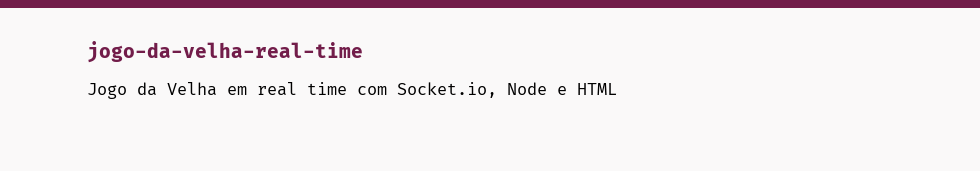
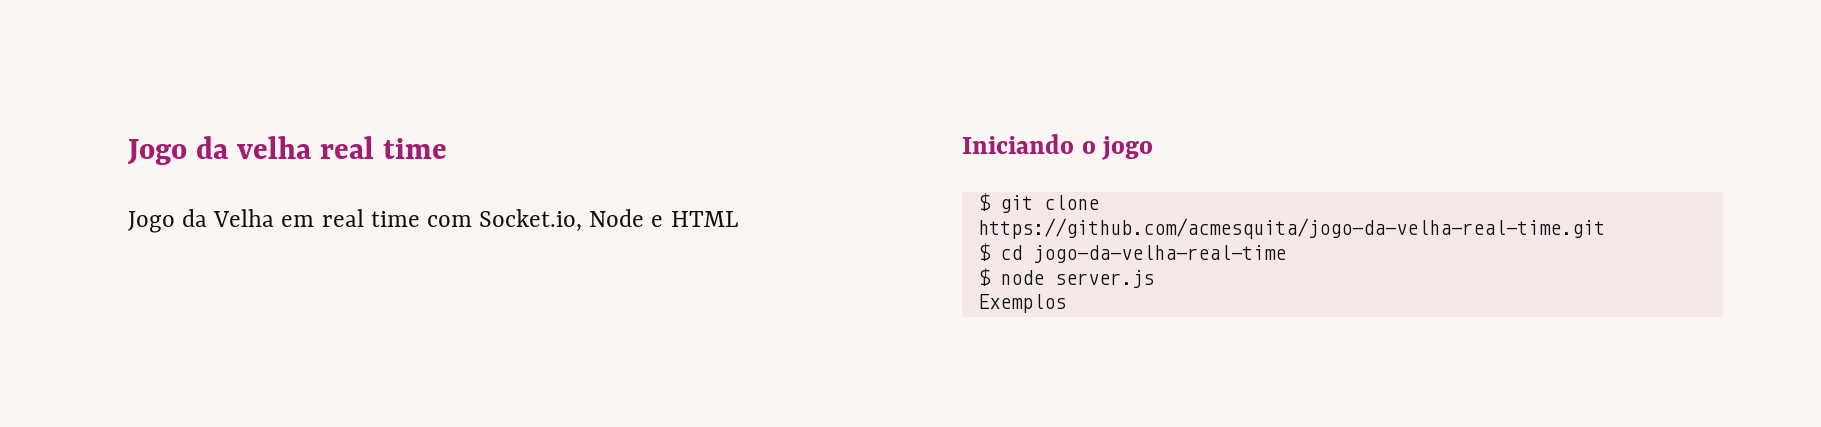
- jogo-da-velha-real-time
+ Jogo da velha real time
+ Iniciando o jogo
+ $ git clone https://github.com/acmesquita/jogo-da-velha-real-time.git
+ $ cd jogo-da-velha-real-time
+ $ node server.js
+ Exemplos

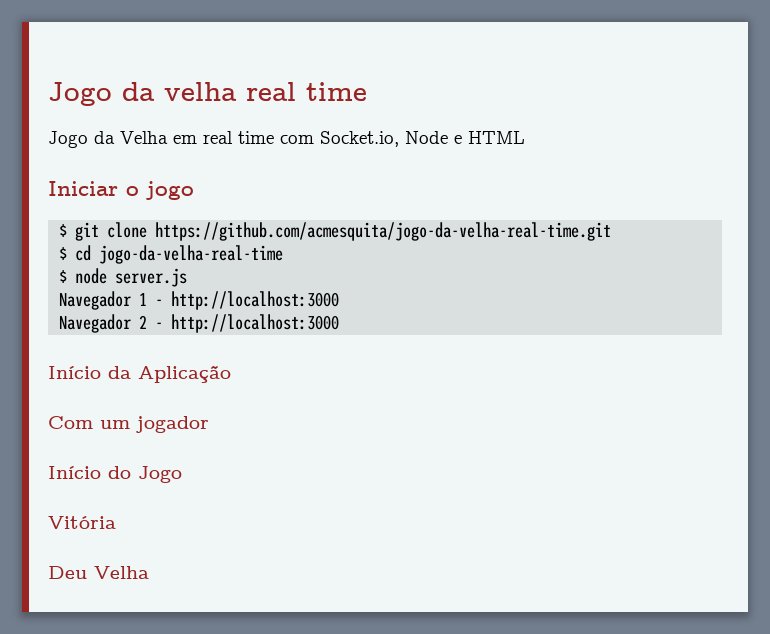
- Iniciando o jogo
+ Iniciar o jogo
- Exemplos
+ Navegador 1 - http://localhost:3000
+ Navegador 2 - http://localhost:3000
+ Início da Aplicação
+ Com um jogador
+ Início do Jogo
+ Vitória
+ Deu Velha

